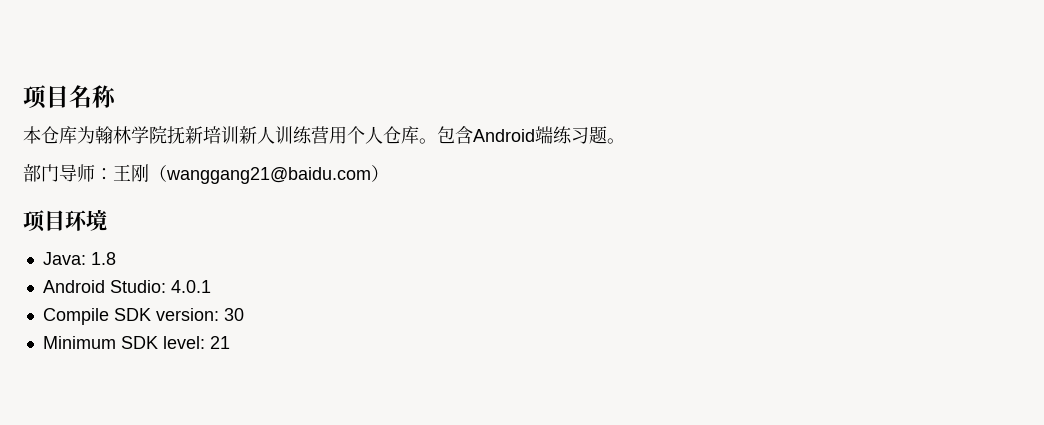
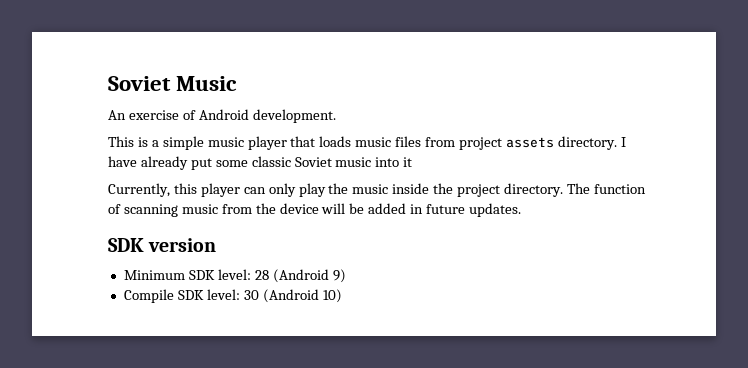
- 项目名称
- 本仓库为翰林学院抚新培训新人训练营用个人仓库。包含Android端练习题。
- 部门导师：王刚（wanggang21@baidu.com）
- 项目环境
- Java: 1.8
- Android Studio: 4.0.1
- Compile SDK version: 30
- Minimum SDK level: 21
+ Soviet Music
+ An exercise of Android development.
+ This is a simple music player that loads music files from project assets directory. I have already put some classic Soviet music into it
+ Currently, this player can only play the music inside the project directory. The function of scanning music from the device will be added in future updates.
+ SDK version
+ Minimum SDK level: 28 (Android 9)
+ Compile SDK level: 30 (Android 10)

